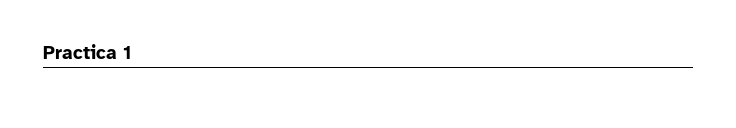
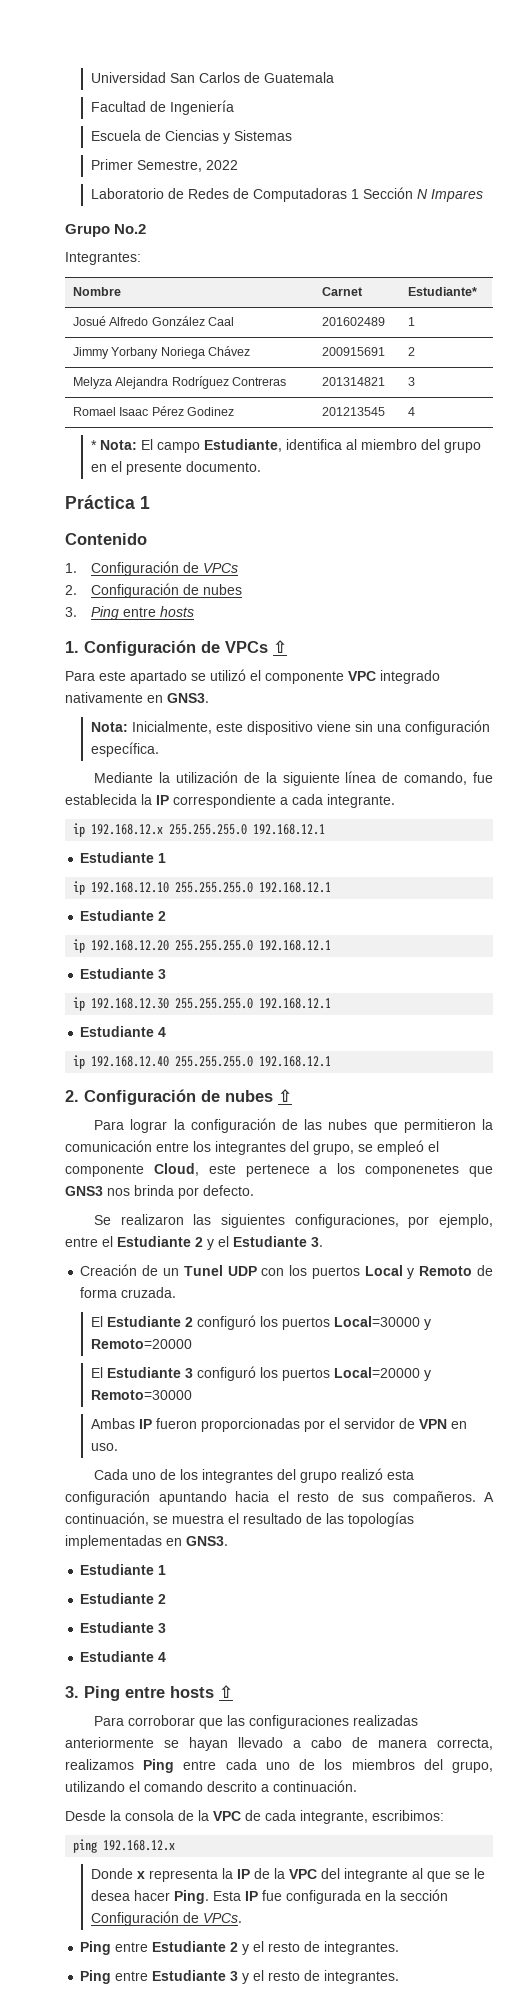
- Practica 1
+ Universidad San Carlos de Guatemala
+ Facultad de Ingeniería
+ Escuela de Ciencias y Sistemas
+ Primer Semestre, 2022
+ Laboratorio de Redes de Computadoras 1 Sección N Impares
+ Grupo No.2
+ Integrantes:
+ Nombre | Carnet | Estudiante*
+ Josué Alfredo González Caal | 201602489 | 1
+ Jimmy Yorbany Noriega Chávez | 200915691 | 2
+ Melyza Alejandra Rodríguez Contreras | 201314821 | 3
+ Romael Isaac Pérez Godinez | 201213545 | 4
+ * Nota: El campo Estudiante, identifica al miembro del grupo en el presente documento.
+ Práctica 1
+ Contenido
+ 1. Configuración de VPCs
+ 2. Configuración de nubes
+ 3. Ping entre hosts
+ 1. Configuración de VPCs ⇧
+ Para este apartado se utilizó el componente VPC integrado nativamente en GNS3.
+ Nota: Inicialmente, este dispositivo viene sin una configuración específica.
+ Mediante la utilización de la siguiente línea de comando, fue establecida la IP correspondiente a cada integrante.
+ ip 192.168.12.x 255.255.255.0 192.168.12.1
+ Estudiante 1
+ ip 192.168.12.10 255.255.255.0 192.168.12.1
+ Estudiante 2
+ ip 192.168.12.20 255.255.255.0 192.168.12.1
+ Estudiante 3
+ ip 192.168.12.30 255.255.255.0 192.168.12.1
+ Estudiante 4
+ ip 192.168.12.40 255.255.255.0 192.168.12.1
+ 2. Configuración de nubes ⇧
+ Para lograr la configuración de las nubes que permitieron la comunicación entre los integrantes del grupo, se empleó el componente Cloud, este pertenece a los componenetes que GNS3 nos brinda por defecto.
+ Se realizaron las siguientes configuraciones, por ejemplo, entre el Estudiante 2 y el Estudiante 3.
+ Creación de un Tunel UDP con los puertos Local y Remoto de forma cruzada.
+ El Estudiante 2 configuró los puertos Local=30000 y Remoto=20000
+ El Estudiante 3 configuró los puertos Local=20000 y Remoto=30000
+ Ambas IP fueron proporcionadas por el servidor de VPN en uso.
+ Cada uno de los integrantes del grupo realizó esta configuración apuntando hacia el resto de sus compañeros. A continuación, se muestra el resultado de las topologías implementadas en GNS3.
+ Estudiante 1
+ Estudiante 2
+ Estudiante 3
+ Estudiante 4
+ 3. Ping entre hosts ⇧
+ Para corroborar que las configuraciones realizadas anteriormente se hayan llevado a cabo de manera correcta, realizamos Ping entre cada uno de los miembros del grupo, utilizando el comando descrito a continuación.
+ Desde la consola de la VPC de cada integrante, escribimos:
+ ping 192.168.12.x
+ Donde x representa la IP de la VPC del integrante al que se le desea hacer Ping. Esta IP fue configurada en la sección Configuración de VPCs.
+ Ping entre Estudiante 2 y el resto de integrantes.
+ Ping entre Estudiante 3 y el resto de integrantes.

